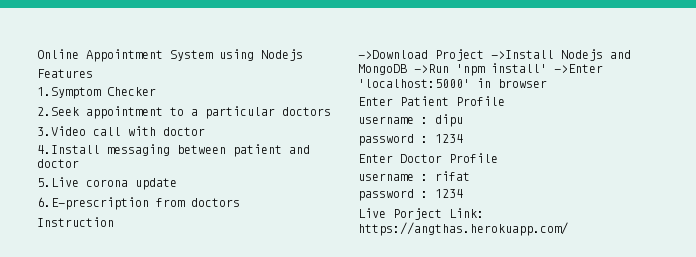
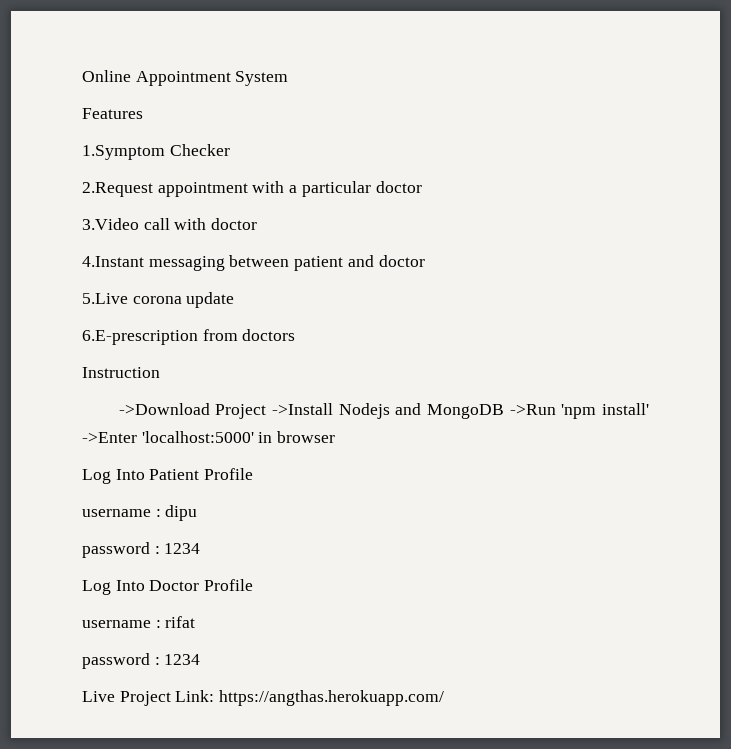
- Online Appointment System using Nodejs
+ Online Appointment System
- 2.Seek appointment to a particular doctors
+ 2.Request appointment with a particular doctor
- 4.Install messaging between patient and doctor
+ 4.Instant messaging between patient and doctor
- Enter Patient Profile
+ Log Into Patient Profile
- Enter Doctor Profile
+ Log Into Doctor Profile
- Live Porject Link: https://angthas.herokuapp.com/
+ Live Project Link: https://angthas.herokuapp.com/

